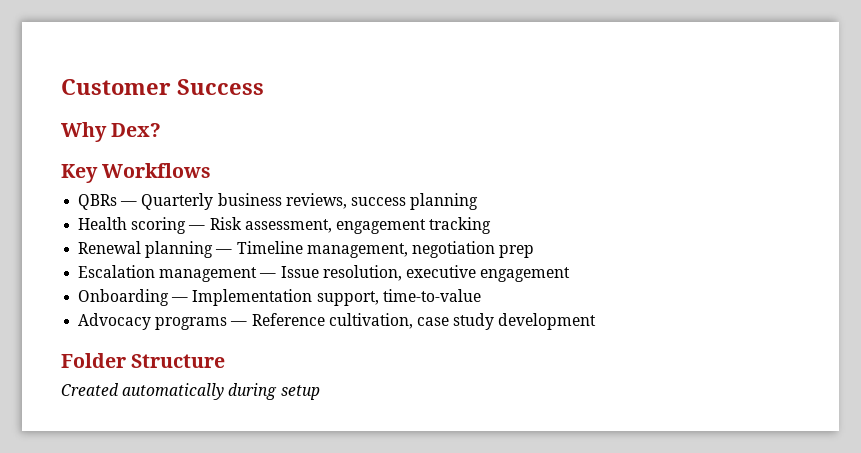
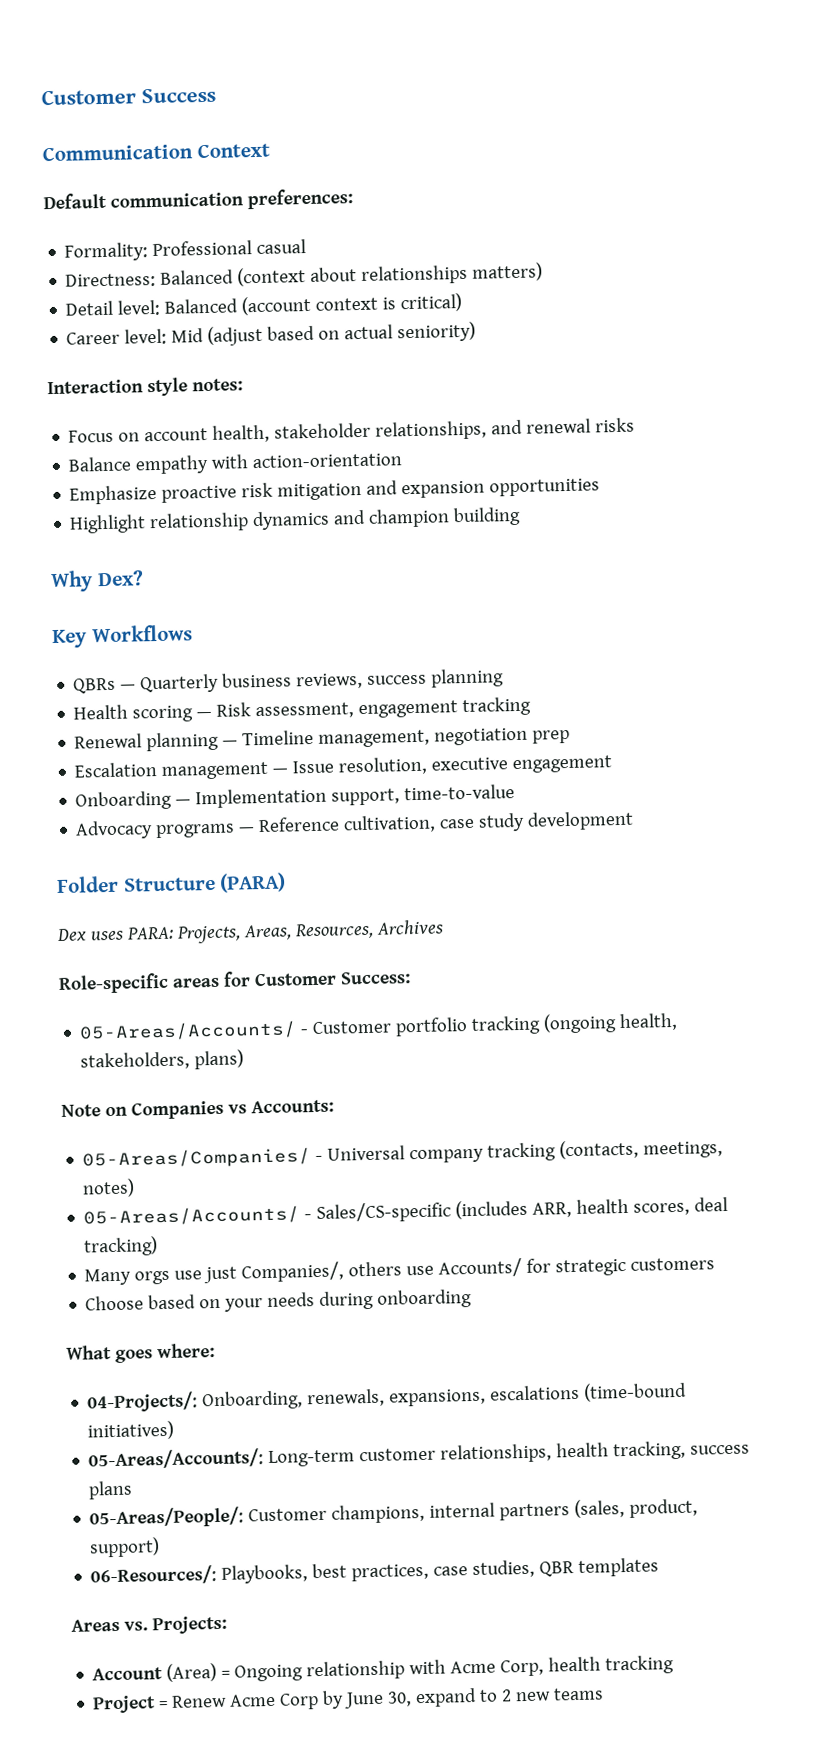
+ Communication Context
+ Default communication preferences:
+ Formality: Professional casual
+ Directness: Balanced (context about relationships matters)
+ Detail level: Balanced (account context is critical)
+ Career level: Mid (adjust based on actual seniority)
+ Interaction style notes:
+ Focus on account health, stakeholder relationships, and renewal risks
+ Balance empathy with action-orientation
+ Emphasize proactive risk mitigation and expansion opportunities
+ Highlight relationship dynamics and champion building
- Folder Structure
- Created automatically during setup
+ Folder Structure (PARA)
+ Dex uses PARA: Projects, Areas, Resources, Archives
+ Role-specific areas for Customer Success:
+ 05-Areas/Accounts/ - Customer portfolio tracking (ongoing health, stakeholders, plans)
+ Note on Companies vs Accounts:
+ 05-Areas/Companies/ - Universal company tracking (contacts, meetings, notes)
+ 05-Areas/Accounts/ - Sales/CS-specific (includes ARR, health scores, deal tracking)
+ Many orgs use just Companies/, others use Accounts/ for strategic customers
+ Choose based on your needs during onboarding
+ What goes where:
+ 04-Projects/: Onboarding, renewals, expansions, escalations (time-bound initiatives)
+ 05-Areas/Accounts/: Long-term customer relationships, health tracking, success plans
+ 05-Areas/People/: Customer champions, internal partners (sales, product, support)
+ 06-Resources/: Playbooks, best practices, case studies, QBR templates
+ Areas vs. Projects:
+ Account (Area) = Ongoing relationship with Acme Corp, health tracking
+ Project = Renew Acme Corp by June 30, expand to 2 new teams

